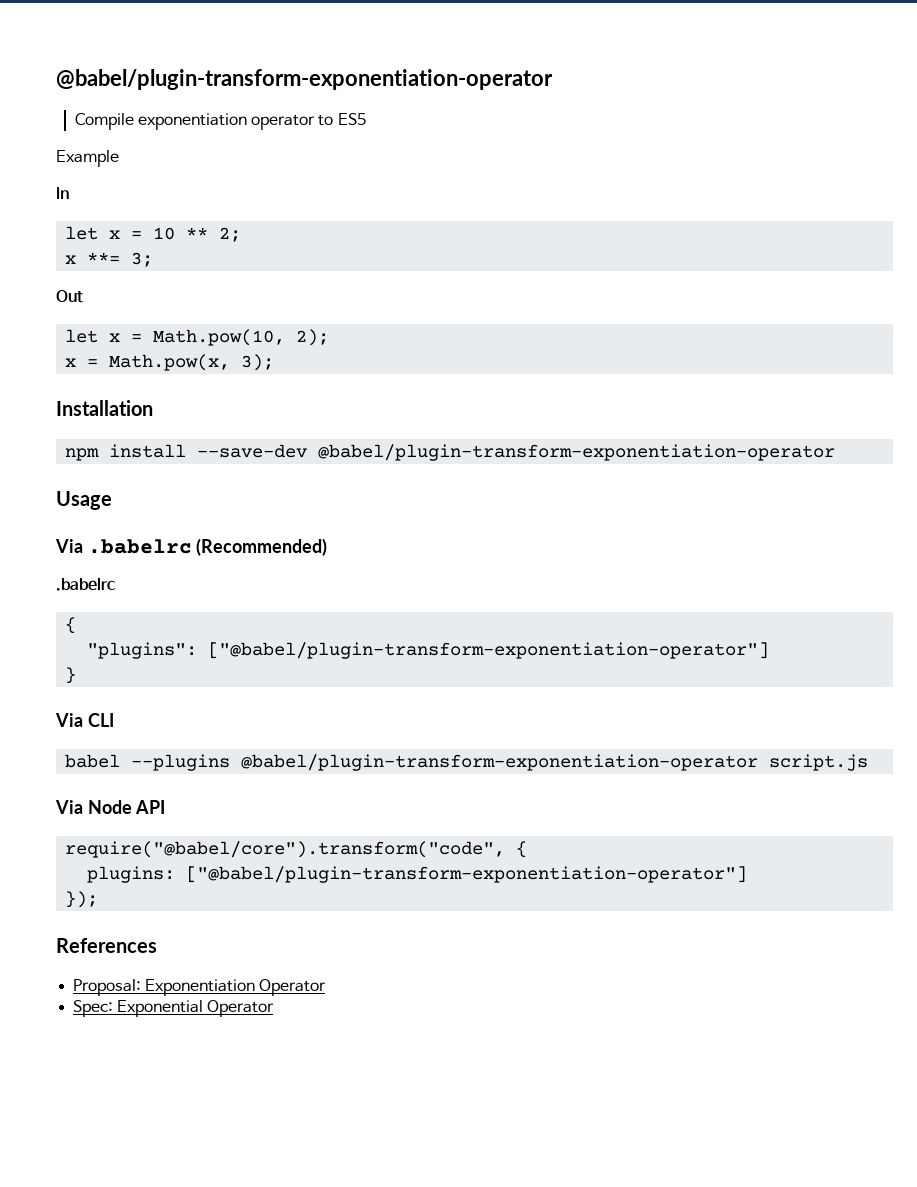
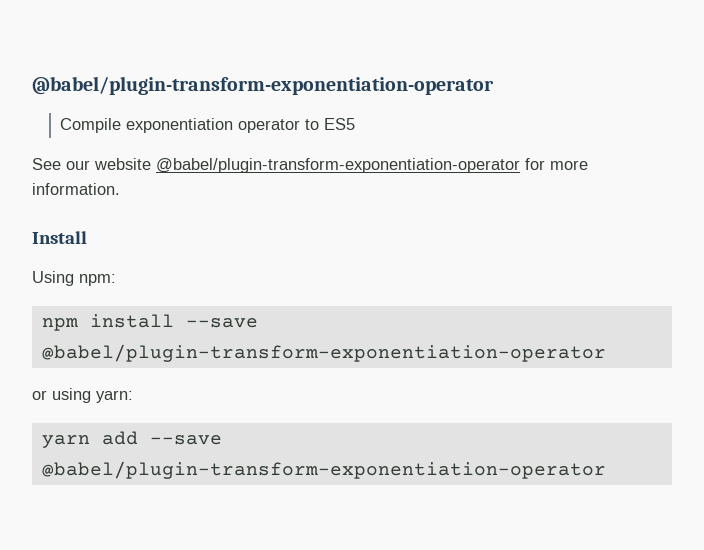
- Example
- In
- let x = 10 ** 2;
- x **= 3;
- Out
- let x = Math.pow(10, 2);
- x = Math.pow(x, 3);
- Installation
+ See our website @babel/plugin-transform-exponentiation-operator for more information.
+ Install
+ Using npm:
- npm install --save-dev @babel/plugin-transform-exponentiation-operator
- Usage
- Via .babelrc (Recommended)
- .babelrc
- {
- "plugins": ["@babel/plugin-transform-exponentiation-operator"]
- }
- Via CLI
- babel --plugins @babel/plugin-transform-exponentiation-operator script.js
- Via Node API
- require("@babel/core").transform("code", {
- plugins: ["@babel/plugin-transform-exponentiation-operator"]
- });
- References
- Proposal: Exponentiation Operator
- Spec: Exponential Operator
+ npm install --save @babel/plugin-transform-exponentiation-operator
+ or using yarn:
+ yarn add --save @babel/plugin-transform-exponentiation-operator

